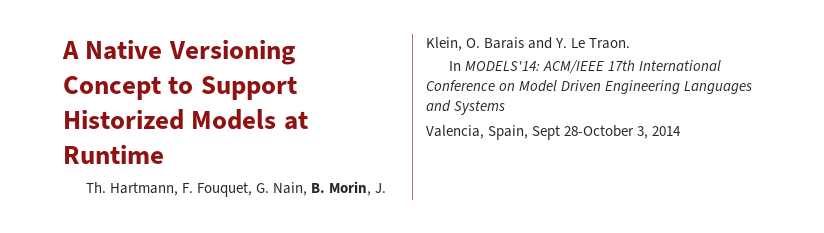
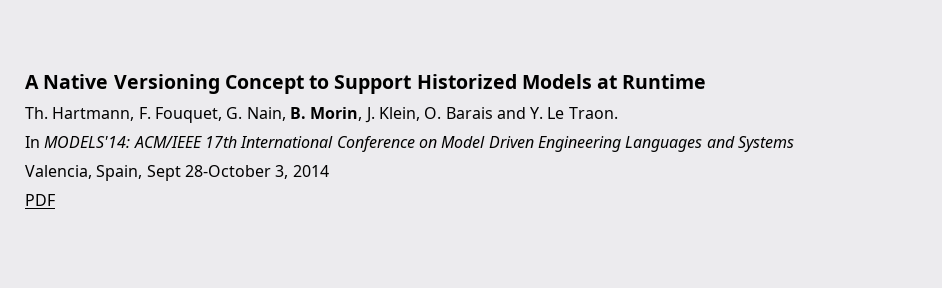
+ PDF

